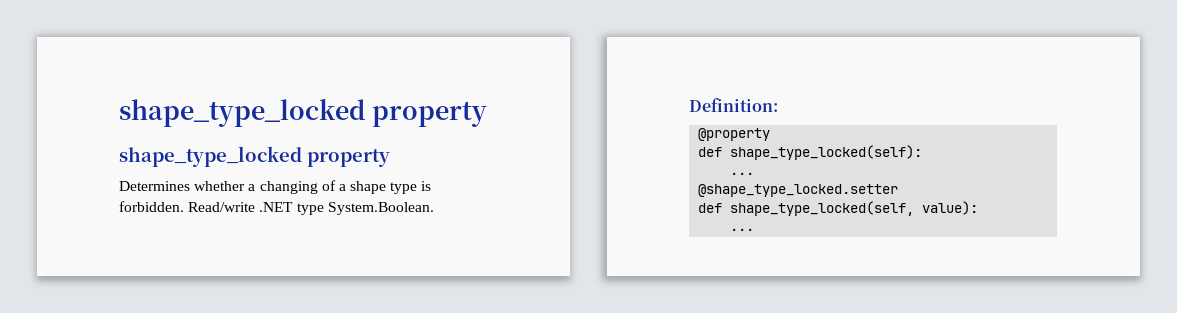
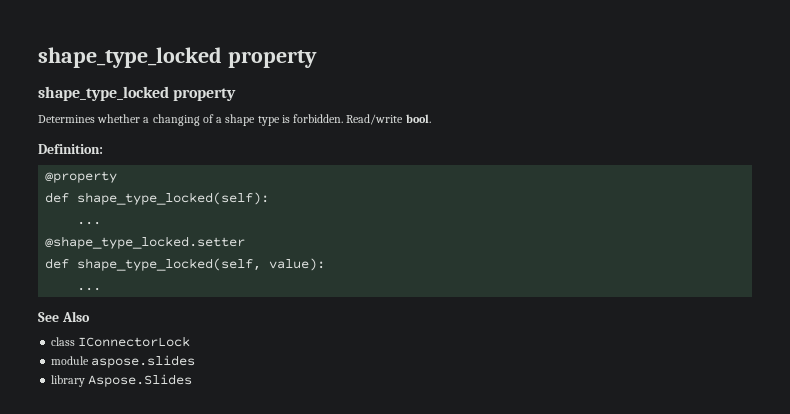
- Read/write .NET type System.Boolean.
+ Read/write bool.
+ See Also
+ class IConnectorLock
+ module aspose.slides
+ library Aspose.Slides

